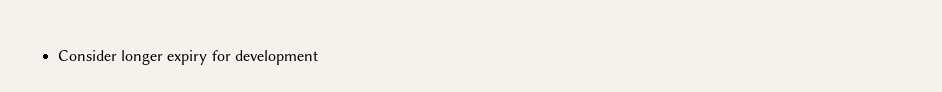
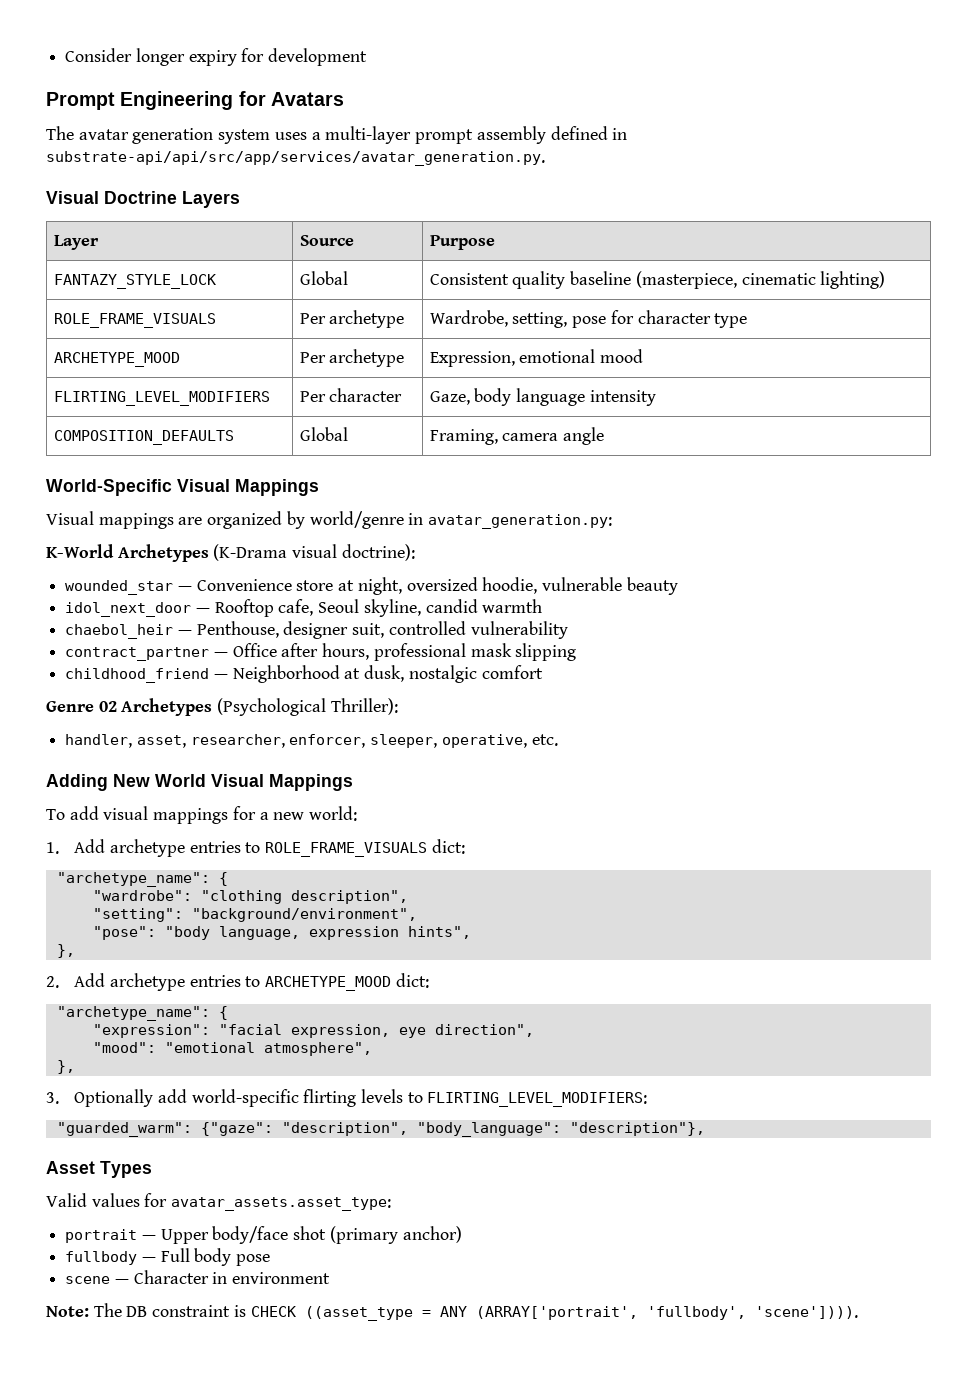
+ Prompt Engineering for Avatars
+ The avatar generation system uses a multi-layer prompt assembly defined in substrate-api/api/src/app/services/avatar_generation.py.
+ Visual Doctrine Layers
+ Layer | Source | Purpose
+ FANTAZY_STYLE_LOCK | Global | Consistent quality baseline (masterpiece, cinematic lighting)
+ ROLE_FRAME_VISUALS | Per archetype | Wardrobe, setting, pose for character type
+ ARCHETYPE_MOOD | Per archetype | Expression, emotional mood
+ FLIRTING_LEVEL_MODIFIERS | Per character | Gaze, body language intensity
+ COMPOSITION_DEFAULTS | Global | Framing, camera angle
+ World-Specific Visual Mappings
+ Visual mappings are organized by world/genre in avatar_generation.py:
+ K-World Archetypes (K-Drama visual doctrine):
+ wounded_star — Convenience store at night, oversized hoodie, vulnerable beauty
+ idol_next_door — Rooftop cafe, Seoul skyline, candid warmth
+ chaebol_heir — Penthouse, designer suit, controlled vulnerability
+ contract_partner — Office after hours, professional mask slipping
+ childhood_friend — Neighborhood at dusk, nostalgic comfort
+ Genre 02 Archetypes (Psychological Thriller):
+ handler, asset, researcher, enforcer, sleeper, operative, etc.
+ Adding New World Visual Mappings
+ To add visual mappings for a new world:
+ 1. Add archetype entries to ROLE_FRAME_VISUALS dict:
+ "archetype_name": {
+ "wardrobe": "clothing description",
+ "setting": "background/environment",
+ "pose": "body language, expression hints",
+ },
+ 2. Add archetype entries to ARCHETYPE_MOOD dict:
+ "archetype_name": {
+ "expression": "facial expression, eye direction",
+ "mood": "emotional atmosphere",
+ },
+ 3. Optionally add world-specific flirting levels to FLIRTING_LEVEL_MODIFIERS:
+ "guarded_warm": {"gaze": "description", "body_language": "description"},
+ Asset Types
+ Valid values for avatar_assets.asset_type:
+ portrait — Upper body/face shot (primary anchor)
+ fullbody — Full body pose
+ scene — Character in environment
+ Note: The DB constraint is CHECK ((asset_type = ANY (ARRAY['portrait', 'fullbody', 'scene']))).

